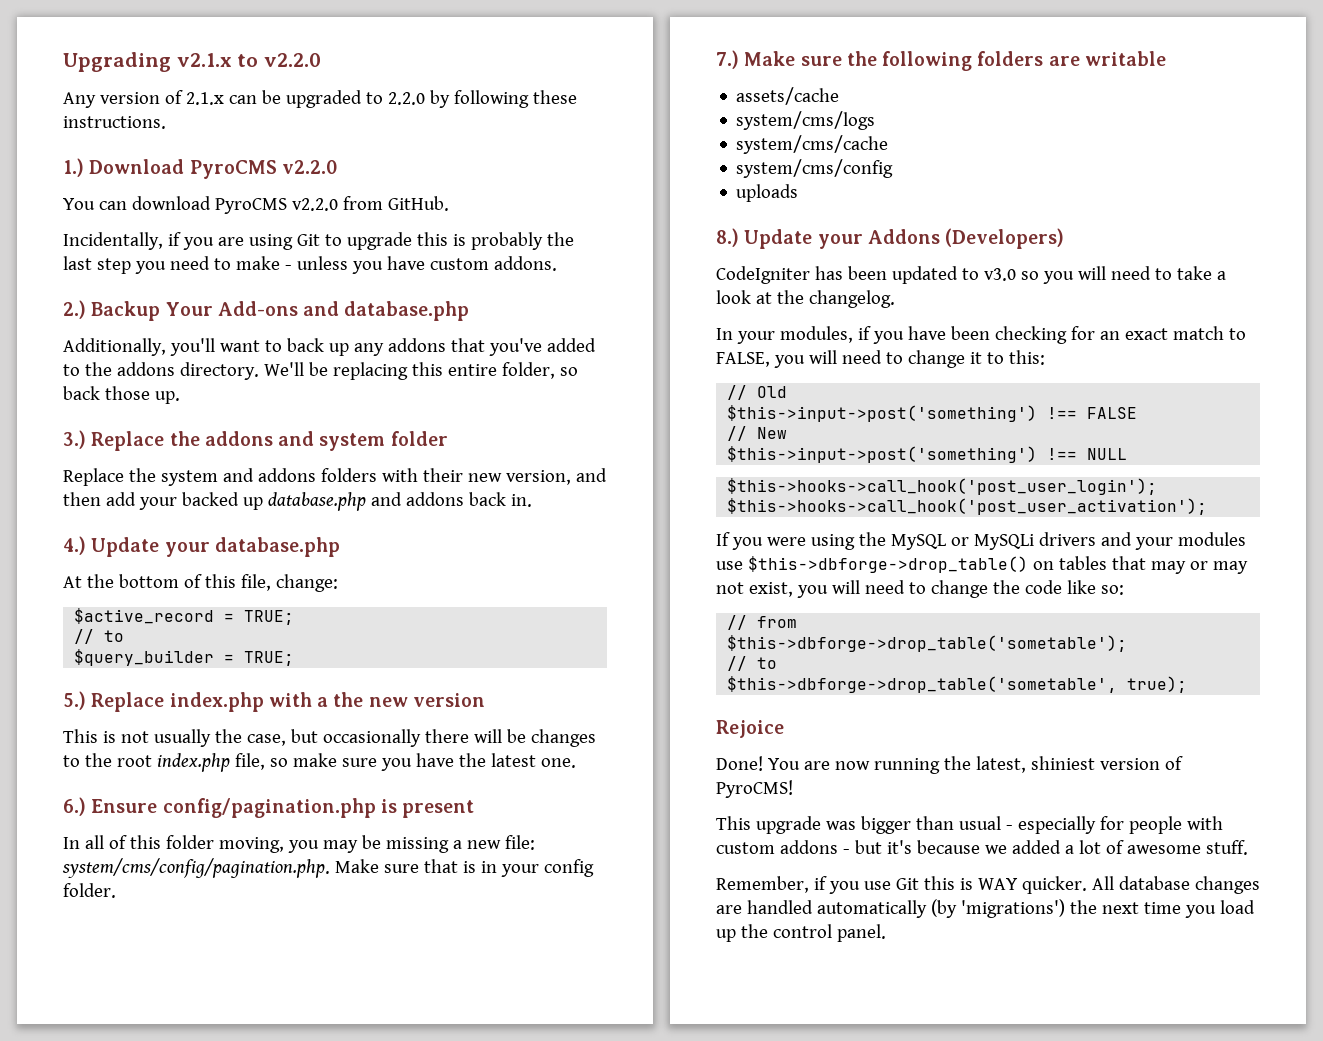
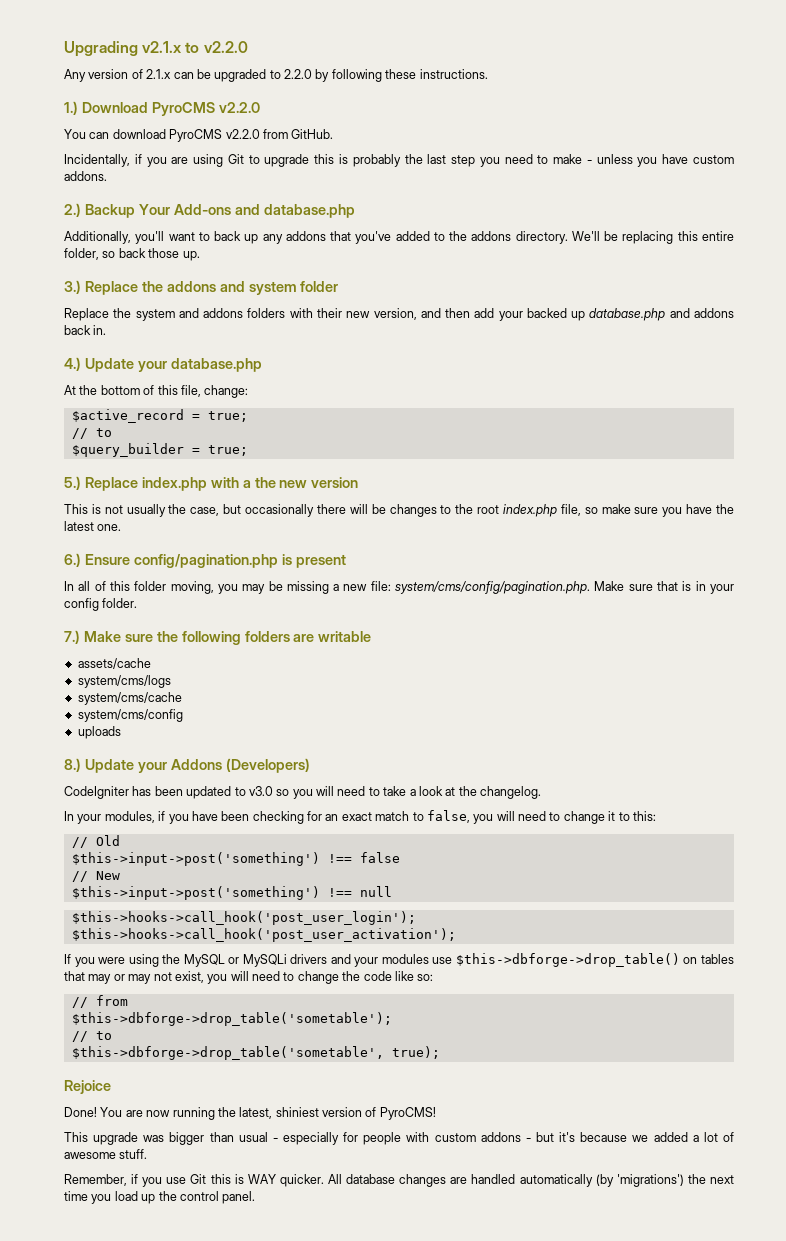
- $active_record = TRUE;
+ $active_record = true;
- $query_builder = TRUE;
+ $query_builder = true;
- In your modules, if you have been checking for an exact match to FALSE, you will need to change it to this:
+ In your modules, if you have been checking for an exact match to false, you will need to change it to this:
- $this->input->post('something') !== FALSE
+ $this->input->post('something') !== false
- $this->input->post('something') !== NULL
+ $this->input->post('something') !== null

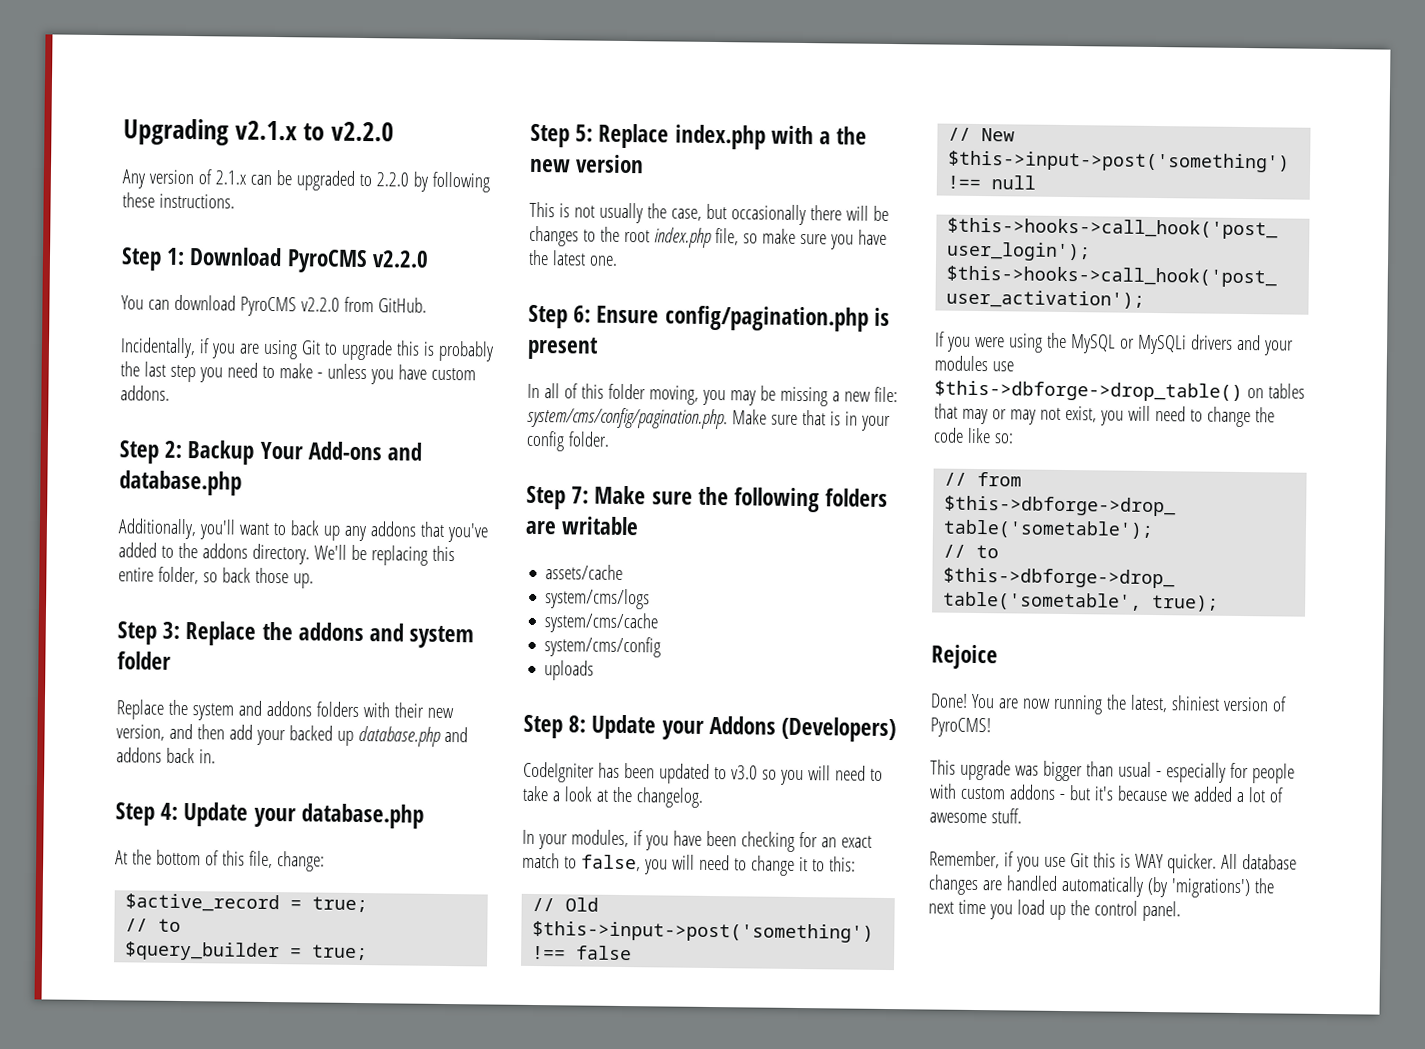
- 1.) Download PyroCMS v2.2.0
+ Step 1: Download PyroCMS v2.2.0
- 2.) Backup Your Add-ons and database.php
+ Step 2: Backup Your Add-ons and database.php
- 3.) Replace the addons and system folder
+ Step 3: Replace the addons and system folder
- 4.) Update your database.php
+ Step 4: Update your database.php
- 5.) Replace index.php with a the new version
+ Step 5: Replace index.php with a the new version
- 6.) Ensure config/pagination.php is present
+ Step 6: Ensure config/pagination.php is present
- 7.) Make sure the following folders are writable
+ Step 7: Make sure the following folders are writable
- 8.) Update your Addons (Developers)
+ Step 8: Update your Addons (Developers)

